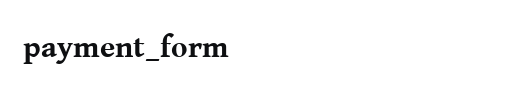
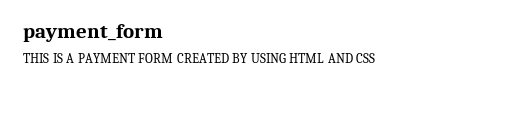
+ THIS IS A PAYMENT FORM CREATED BY USING HTML AND CSS

